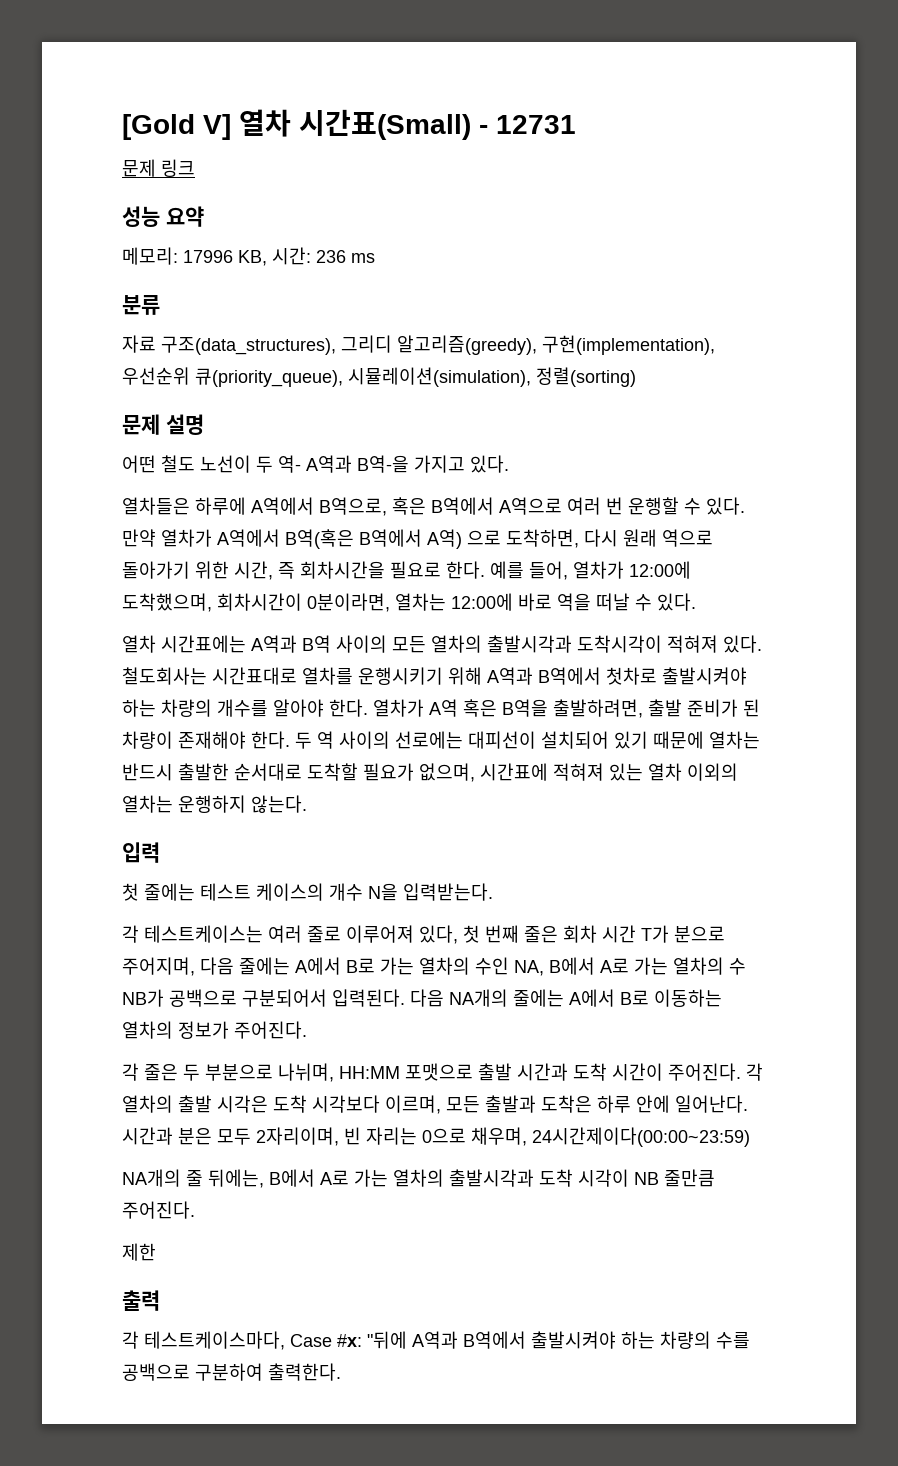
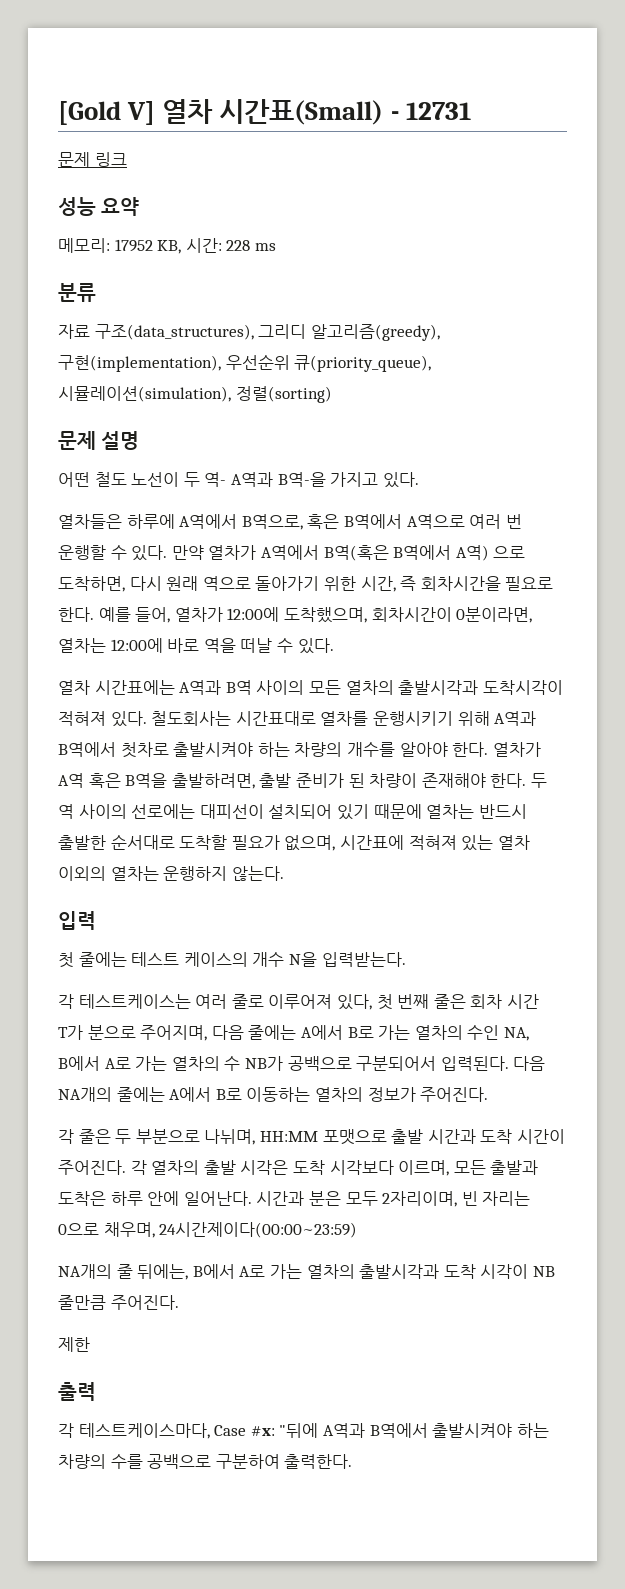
- 메모리: 17996 KB, 시간: 236 ms
+ 메모리: 17952 KB, 시간: 228 ms

